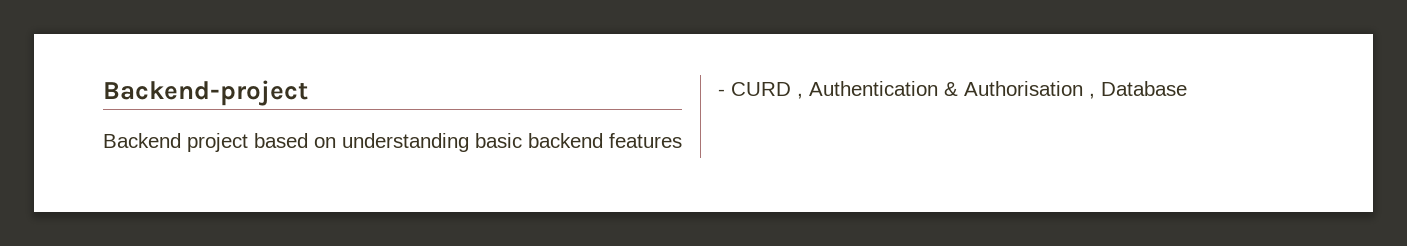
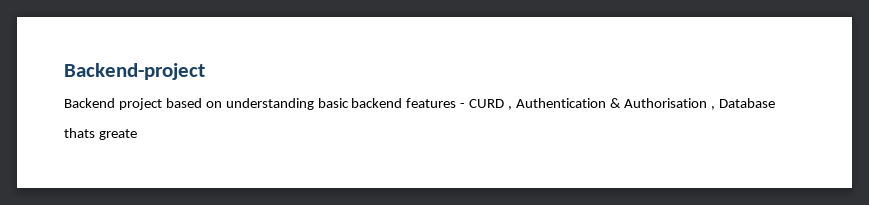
+ thats greate

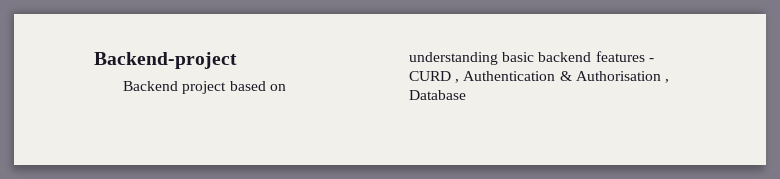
- thats greate

